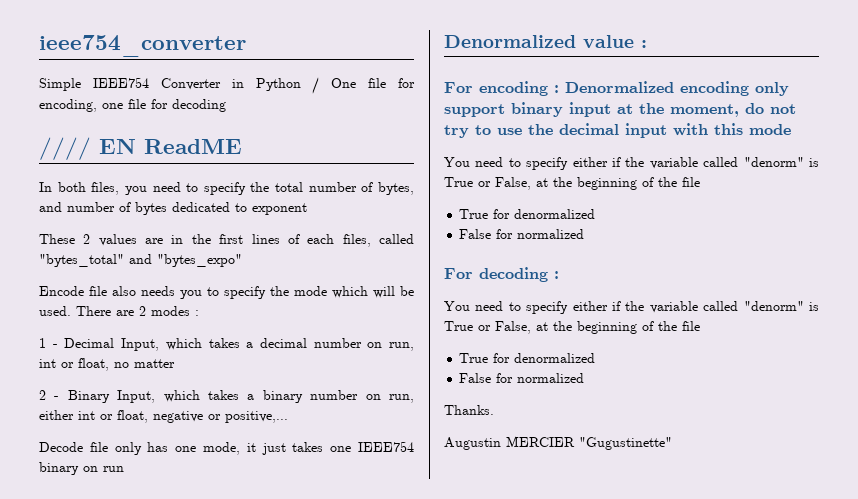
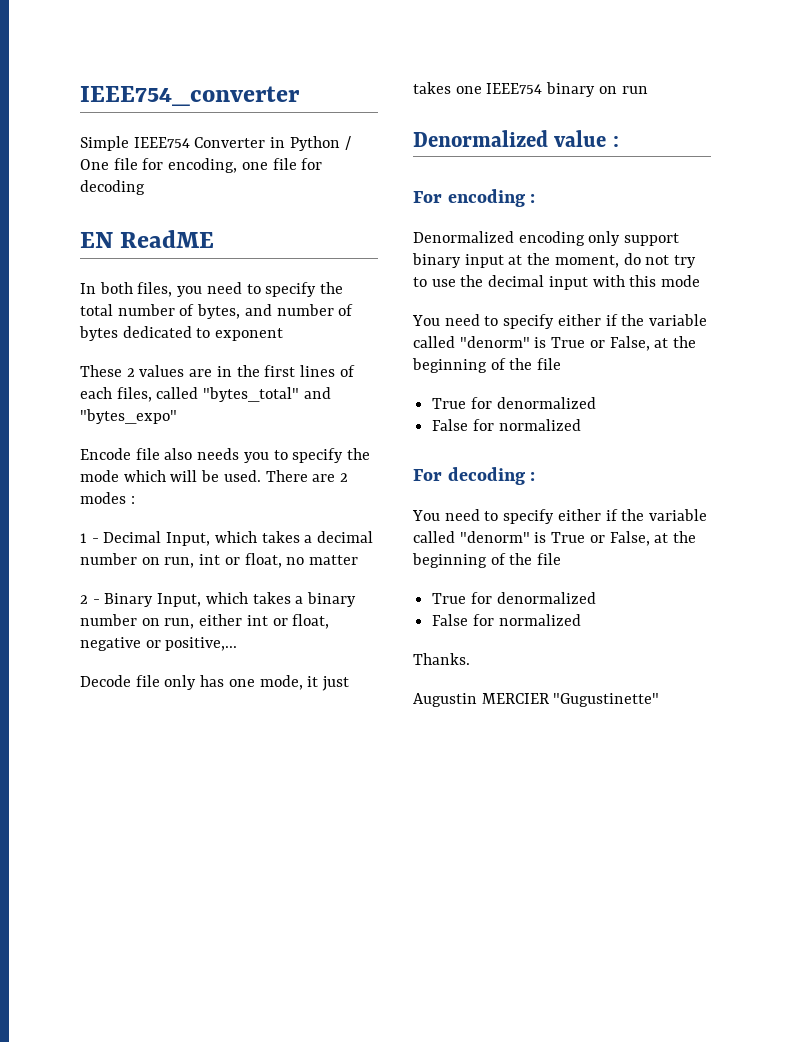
- ieee754_converter
+ IEEE754_converter
- //// EN ReadME
+ EN ReadME
- For encoding : Denormalized encoding only support binary input at the moment, do not try to use the decimal input with this mode
+ For encoding :
+ Denormalized encoding only support binary input at the moment, do not try to use the decimal input with this mode

